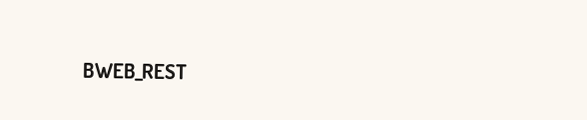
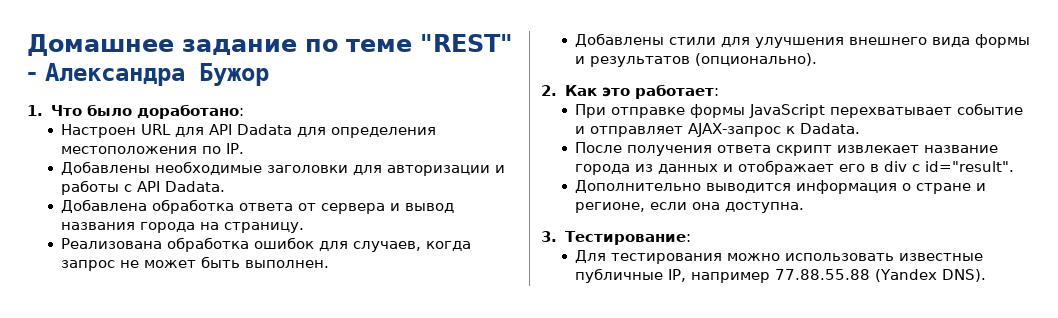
- BWEB_REST
+ Домашнее задание по теме "REST" - Александра Бужор
+ 1. Что было доработано:
+ Настроен URL для API Dadata для определения местоположения по IP.
+ Добавлены необходимые заголовки для авторизации и работы с API Dadata.
+ Добавлена обработка ответа от сервера и вывод названия города на страницу.
+ Реализована обработка ошибок для случаев, когда запрос не может быть выполнен.
+ Добавлены стили для улучшения внешнего вида формы и результатов (опционально).
+ 2. Как это работает:
+ При отправке формы JavaScript перехватывает событие и отправляет AJAX-запрос к Dadata.
+ После получения ответа скрипт извлекает название города из данных и отображает его в div с id="result".
+ Дополнительно выводится информация о стране и регионе, если она доступна.
+ 3. Тестирование:
+ Для тестирования можно использовать известные публичные IP, например 77.88.55.88 (Yandex DNS).

